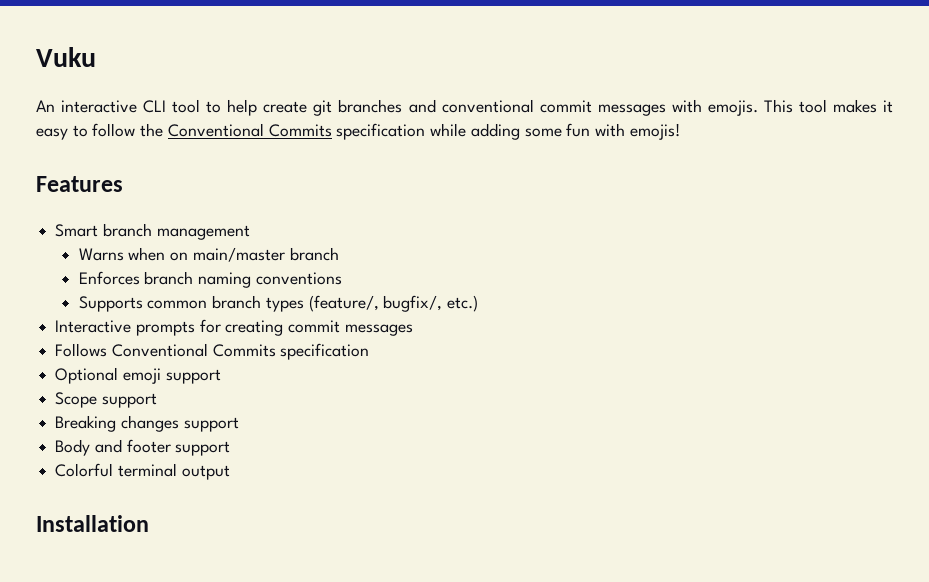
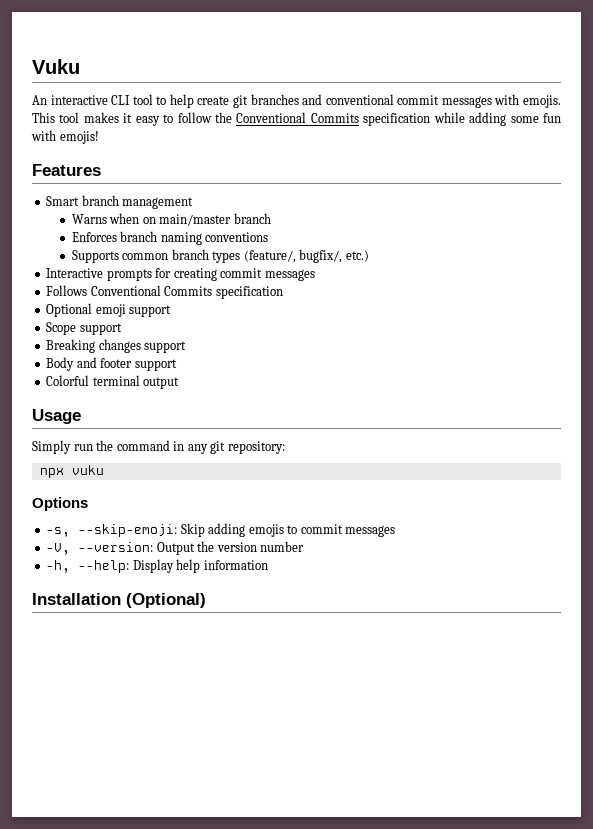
+ Usage
+ Simply run the command in any git repository:
+ npx vuku
+ Options
+ -s, --skip-emoji: Skip adding emojis to commit messages
+ -V, --version: Output the version number
+ -h, --help: Display help information
- Installation
+ Installation (Optional)

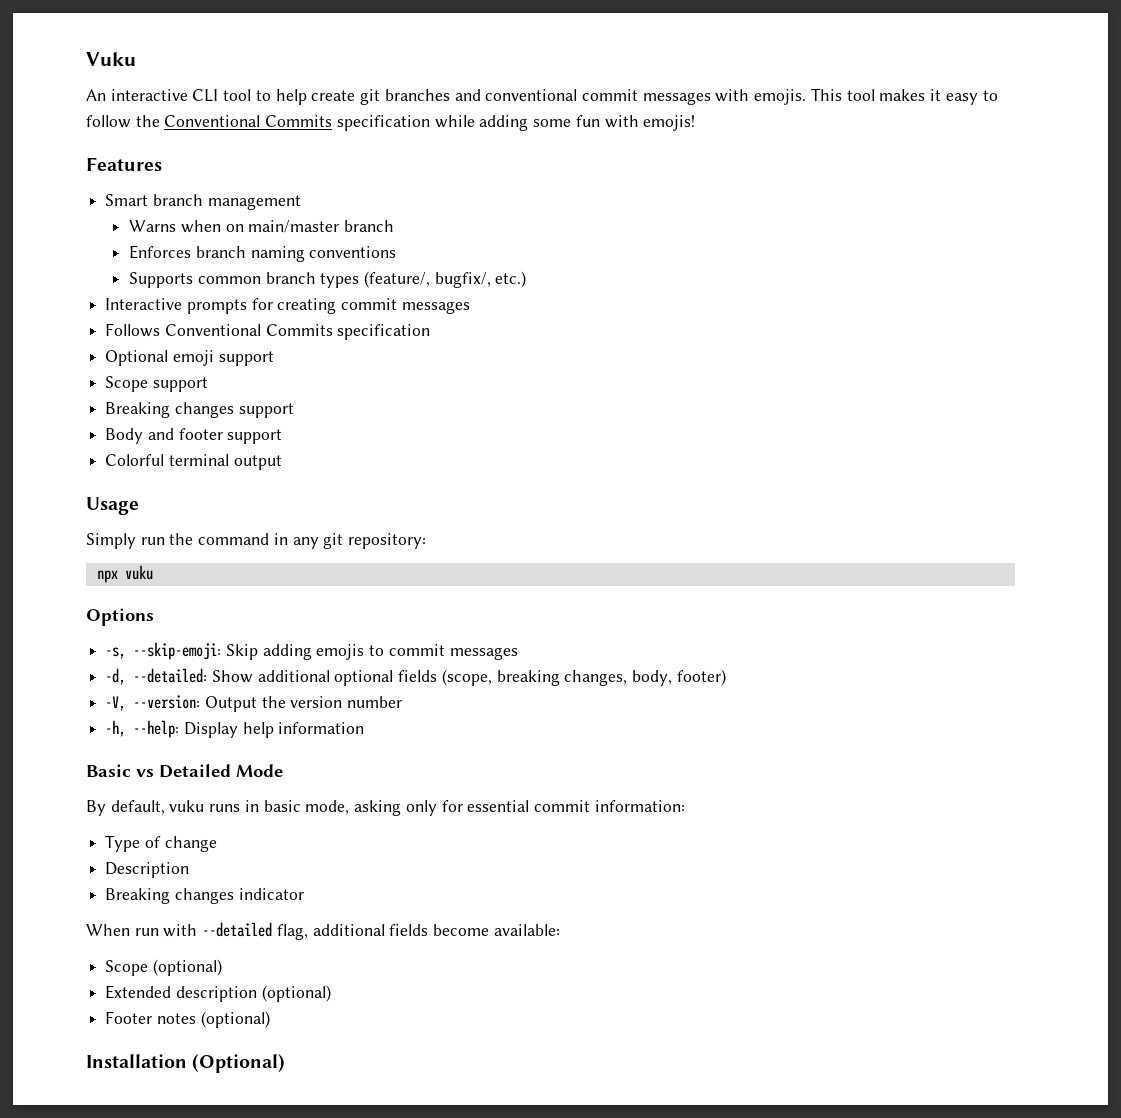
+ -d, --detailed: Show additional optional fields (scope, breaking changes, body, footer)
+ Basic vs Detailed Mode
+ By default, vuku runs in basic mode, asking only for essential commit information:
+ Type of change
+ Description
+ Breaking changes indicator
+ When run with --detailed flag, additional fields become available:
+ Scope (optional)
+ Extended description (optional)
+ Footer notes (optional)

